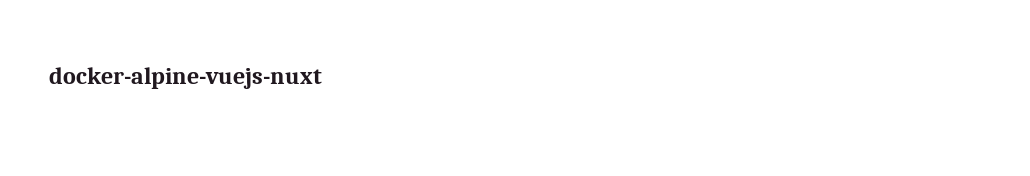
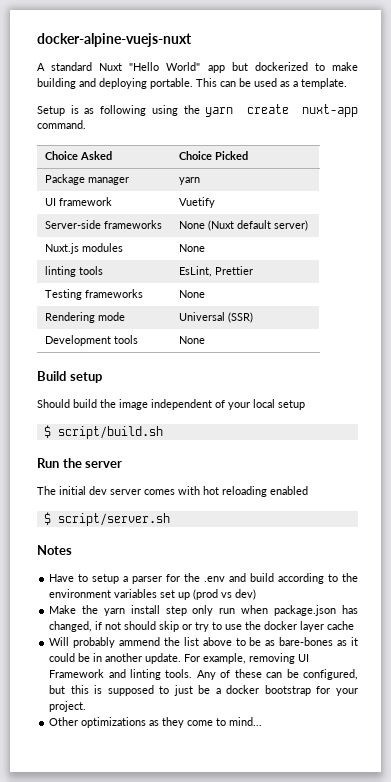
+ A standard Nuxt "Hello World" app but dockerized to make building and deploying portable. This can be used as a template.
+ Setup is as following using the yarn create nuxt-app command.
+ Choice Asked | Choice Picked
+ Package manager | yarn
+ UI framework | Vuetify
+ Server-side frameworks | None (Nuxt default server)
+ Nuxt.js modules | None
+ linting tools | EsLint, Prettier
+ Testing frameworks | None
+ Rendering mode | Universal (SSR)
+ Development tools | None
+ Build setup
+ Should build the image independent of your local setup
+ $ script/build.sh
+ Run the server
+ The initial dev server comes with hot reloading enabled
+ $ script/server.sh
+ Notes
+ Have to setup a parser for the .env and build according to the environment variables set up (prod vs dev)
+ Make the yarn install step only run when package.json has changed, if not should skip or try to use the docker layer cache
+ Will probably ammend the list above to be as bare-bones as it could be in another update. For example, removing UI Framework and linting tools. Any of these can be configured, but this is supposed to just be a docker bootstrap for your project.
+ Other optimizations as they come to mind...

